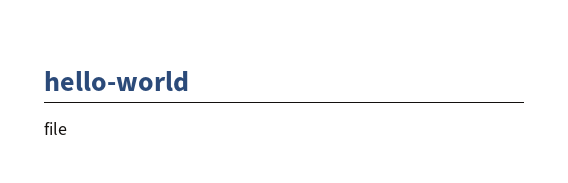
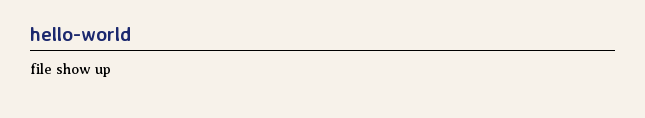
- file
+ file show up

